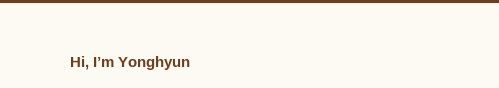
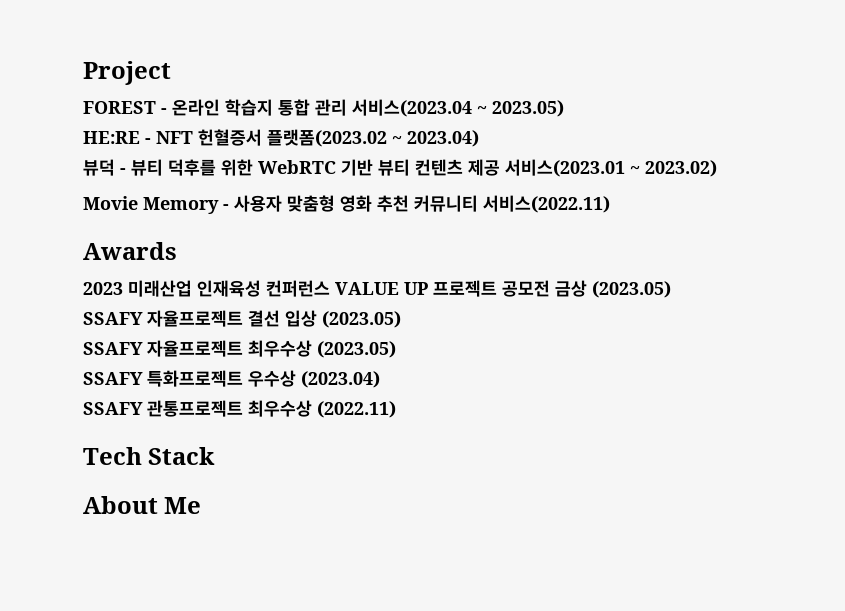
- Hi, I’m Yonghyun
+ Project
+ FOREST - 온라인 학습지 통합 관리 서비스(2023.04 ~ 2023.05)
+ HE:RE - NFT 헌혈증서 플랫폼(2023.02 ~ 2023.04)
+ 뷰덕 - 뷰티 덕후를 위한 WebRTC 기반 뷰티 컨텐츠 제공 서비스(2023.01 ~ 2023.02)
+ Movie Memory - 사용자 맞춤형 영화 추천 커뮤니티 서비스(2022.11)
+ Awards
+ 2023 미래산업 인재육성 컨퍼런스 VALUE UP 프로젝트 공모전 금상 (2023.05)
+ SSAFY 자율프로젝트 결선 입상 (2023.05)
+ SSAFY 자율프로젝트 최우수상 (2023.05)
+ SSAFY 특화프로젝트 우수상 (2023.04)
+ SSAFY 관통프로젝트 최우수상 (2022.11)
+ Tech Stack
+ About Me

